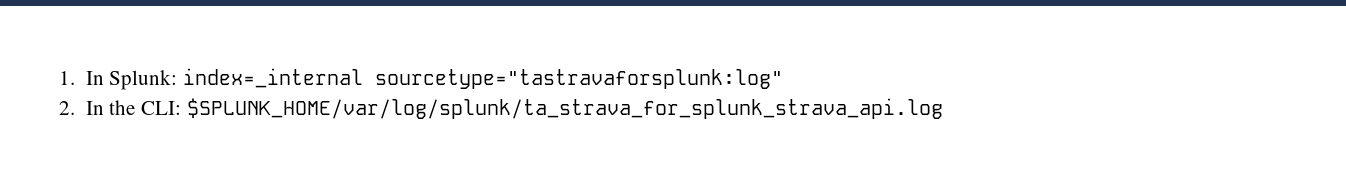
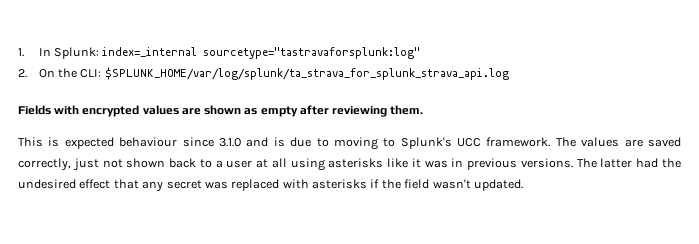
- 2. In the CLI: $SPLUNK_HOME/var/log/splunk/ta_strava_for_splunk_strava_api.log
+ 2. On the CLI: $SPLUNK_HOME/var/log/splunk/ta_strava_for_splunk_strava_api.log
+ Fields with encrypted values are shown as empty after reviewing them.
+ This is expected behaviour since 3.1.0 and is due to moving to Splunk's UCC framework. The values are saved correctly, just not shown back to a user at all using asterisks like it was in previous versions. The latter had the undesired effect that any secret was replaced with asterisks if the field wasn't updated.

